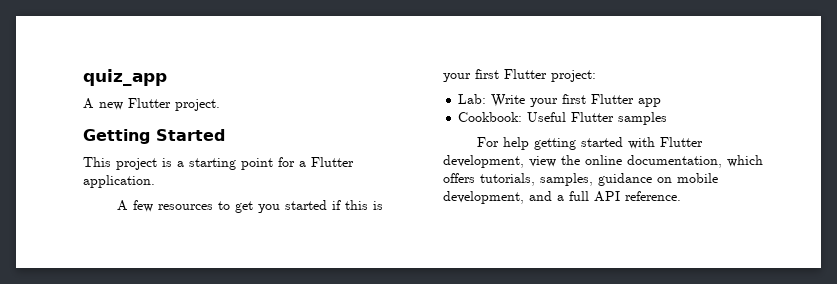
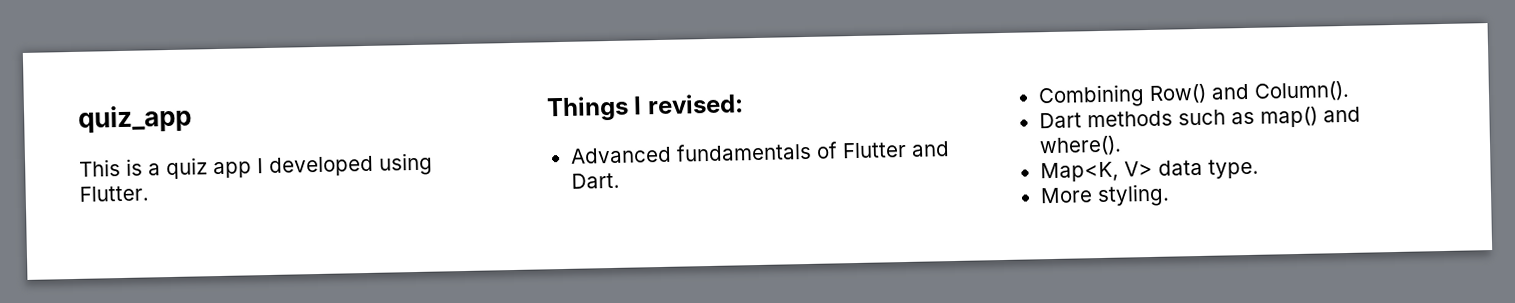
- A new Flutter project.
- Getting Started
- This project is a starting point for a Flutter application.
- A few resources to get you started if this is your first Flutter project:
- Lab: Write your first Flutter app
- Cookbook: Useful Flutter samples
- For help getting started with Flutter development, view the online documentation, which offers tutorials, samples, guidance on mobile development, and a full API reference.
+ This is a quiz app I developed using Flutter.
+ Things I revised:
+ Advanced fundamentals of Flutter and Dart.
+ Combining Row() and Column().
+ Dart methods such as map() and where().
+ Map<K, V> data type.
+ More styling.

